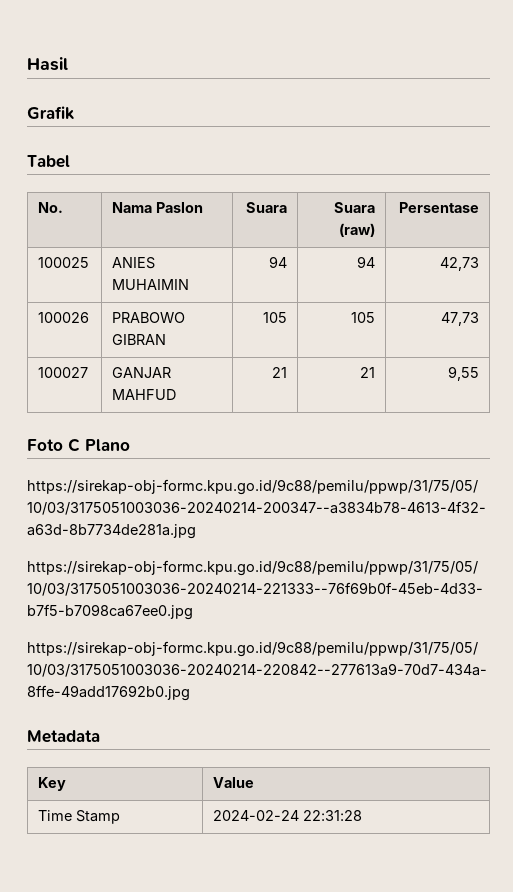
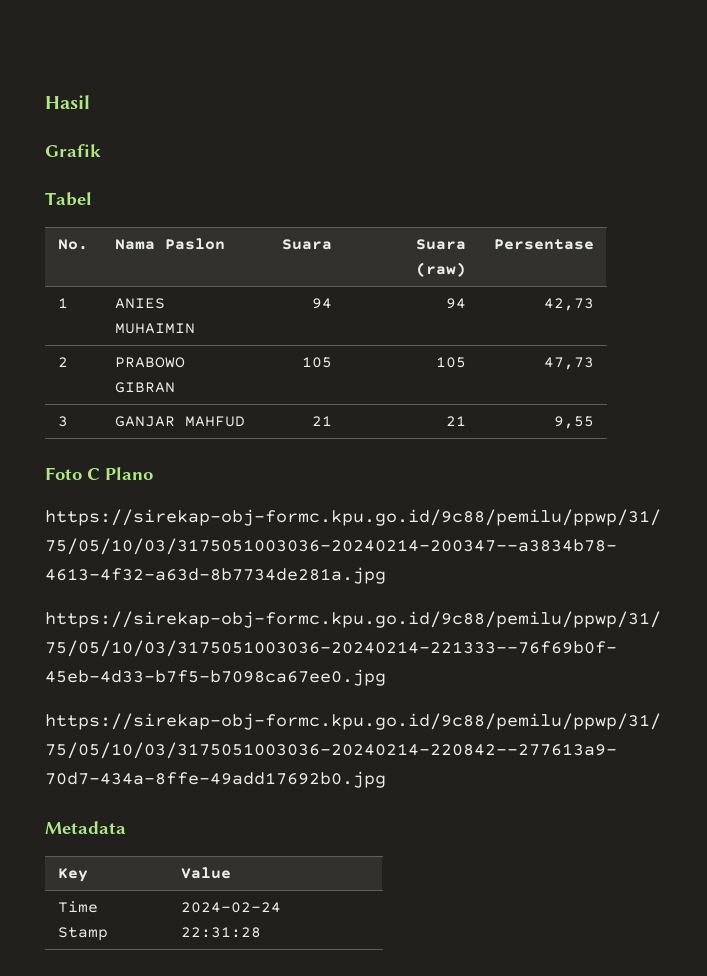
- 100025 | ANIES MUHAIMIN | 94 | 94 | 42,73
+ 1 | ANIES MUHAIMIN | 94 | 94 | 42,73
- 100026 | PRABOWO GIBRAN | 105 | 105 | 47,73
+ 2 | PRABOWO GIBRAN | 105 | 105 | 47,73
- 100027 | GANJAR MAHFUD | 21 | 21 | 9,55
+ 3 | GANJAR MAHFUD | 21 | 21 | 9,55

